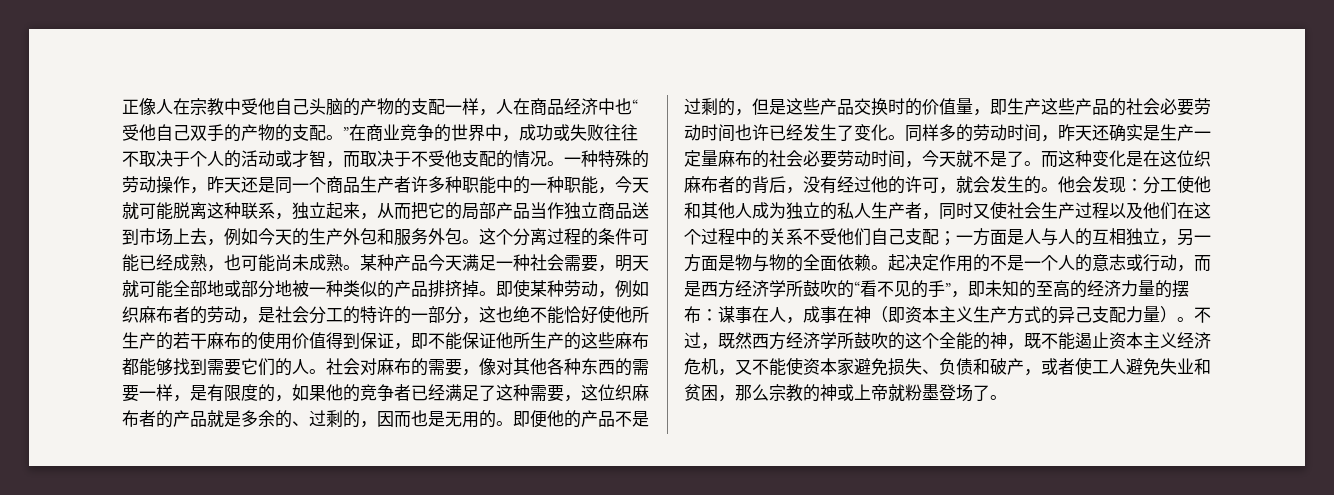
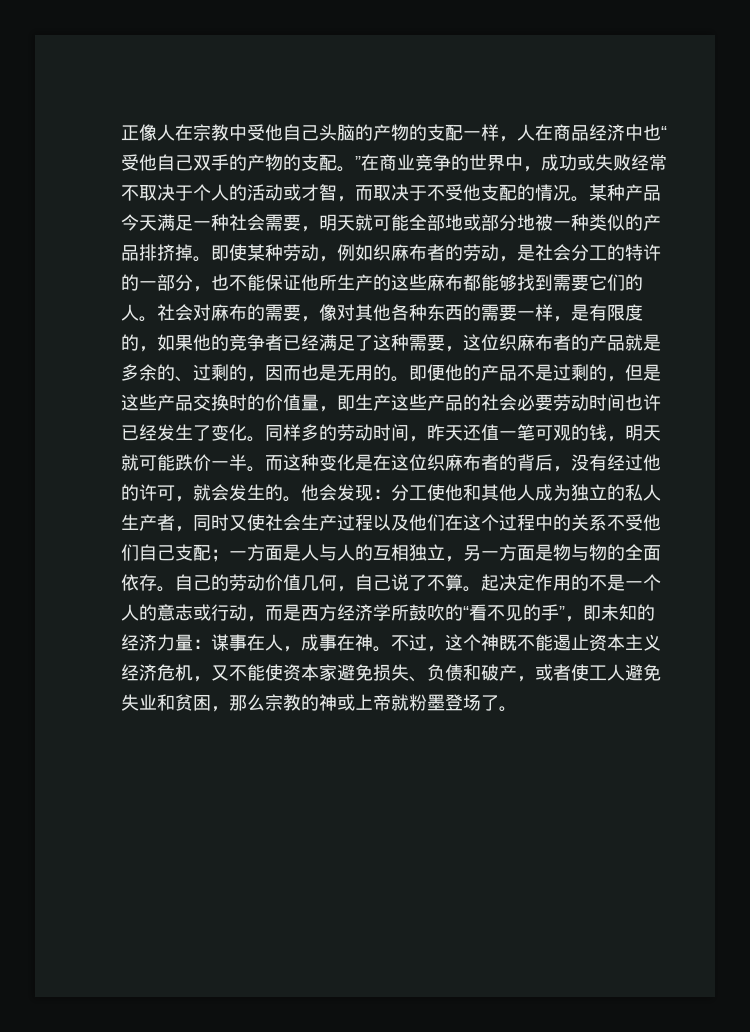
- 正像人在宗教中受他自己头脑的产物的支配一样，人在商品经济中也“受他自己双手的产物的支配。”在商业竞争的世界中，成功或失败往往不取决于个人的活动或才智，而取决于不受他支配的情况。
+ 正像人在宗教中受他自己头脑的产物的支配一样，人在商品经济中也“受他自己双手的产物的支配。”在商业竞争的世界中，成功或失败经常不取决于个人的活动或才智，而取决于不受他支配的情况。
- 一种特殊的劳动操作，昨天还是同一个商品生产者许多种职能中的一种职能，今天就可能脱离这种联系，独立起来，从而把它的局部产品当作独立商品送到市场上去，例如今天的生产外包和服务外包。这个分离过程的条件可能已经成熟，也可能尚未成熟。
- 即使某种劳动，例如织麻布者的劳动，是社会分工的特许的一部分，这也绝不能恰好使他所生产的若干麻布的使用价值得到保证，即不能保证他所生产的这些麻布都能够找到需要它们的人。
+ 即使某种劳动，例如织麻布者的劳动，是社会分工的特许的一部分，也不能保证他所生产的这些麻布都能够找到需要它们的人。
- 同样多的劳动时间，昨天还确实是生产一定量麻布的社会必要劳动时间，今天就不是了。
+ 同样多的劳动时间，昨天还值一笔可观的钱，明天就可能跌价一半。
- 他会发现：分工使他和其他人成为独立的私人生产者，同时又使社会生产过程以及他们在这个过程中的关系不受他们自己支配；一方面是人与人的互相独立，另一方面是物与物的全面依赖。
+ 他会发现：分工使他和其他人成为独立的私人生产者，同时又使社会生产过程以及他们在这个过程中的关系不受他们自己支配；一方面是人与人的互相独立，另一方面是物与物的全面依存。自己的劳动价值几何，自己说了不算。
- 起决定作用的不是一个人的意志或行动，而是西方经济学所鼓吹的“看不见的手”，即未知的至高的经济力量的摆布：谋事在人，成事在神（即资本主义生产方式的异己支配力量）。不过，既然西方经济学所鼓吹的这个全能的神，既不能遏止资本主义经济危机，又不能使资本家避免损失、负债和破产，或者使工人避免失业和贫困，那么宗教的神或上帝就粉墨登场了。
+ 起决定作用的不是一个人的意志或行动，而是西方经济学所鼓吹的“看不见的手”，即未知的经济力量：谋事在人，成事在神。不过，这个神既不能遏止资本主义经济危机，又不能使资本家避免损失、负债和破产，或者使工人避免失业和贫困，那么宗教的神或上帝就粉墨登场了。

